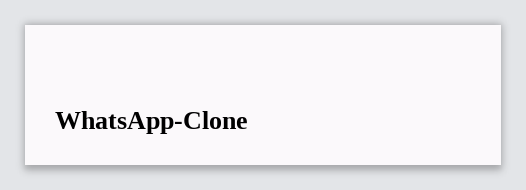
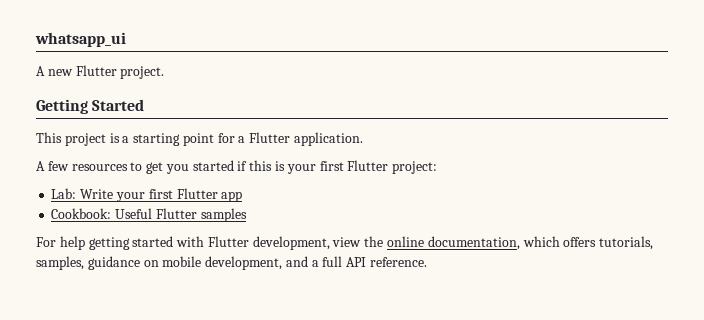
- WhatsApp-Clone
+ whatsapp_ui
+ A new Flutter project.
+ Getting Started
+ This project is a starting point for a Flutter application.
+ A few resources to get you started if this is your first Flutter project:
+ Lab: Write your first Flutter app
+ Cookbook: Useful Flutter samples
+ For help getting started with Flutter development, view the online documentation, which offers tutorials, samples, guidance on mobile development, and a full API reference.

